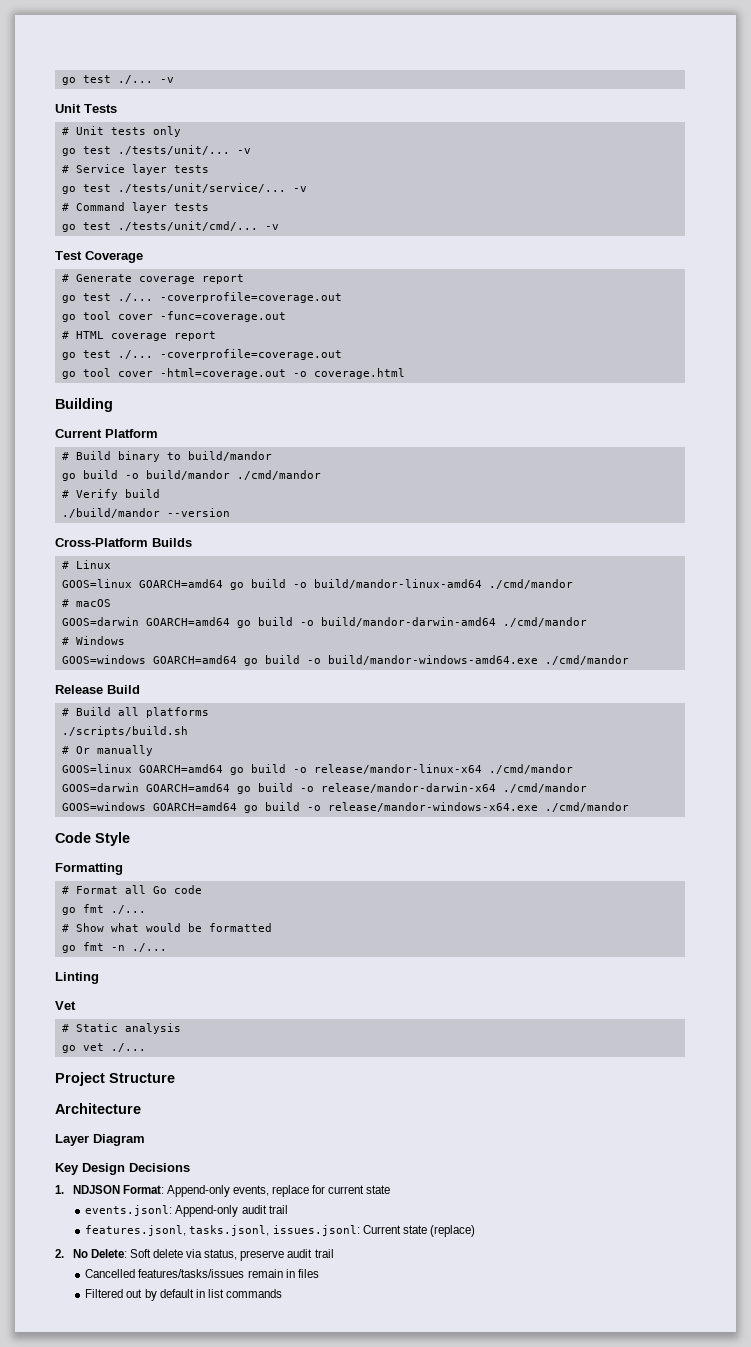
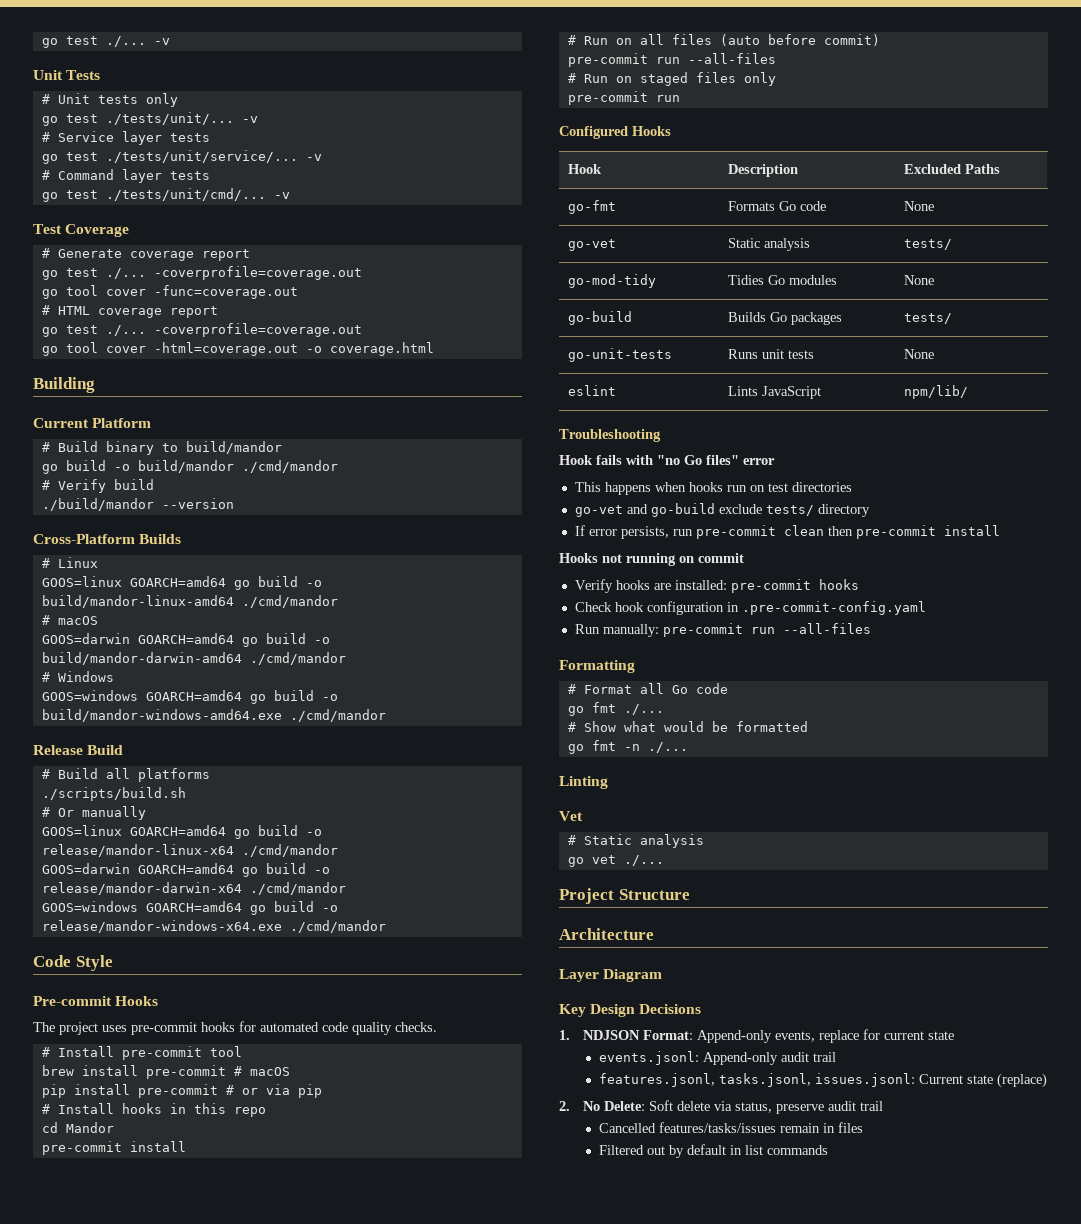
+ Pre-commit Hooks
+ The project uses pre-commit hooks for automated code quality checks.
+ # Install pre-commit tool
+ brew install pre-commit # macOS
+ pip install pre-commit # or via pip
+ # Install hooks in this repo
+ cd Mandor
+ pre-commit install
+ # Run on all files (auto before commit)
+ pre-commit run --all-files
+ # Run on staged files only
+ pre-commit run
+ Configured Hooks
+ Hook | Description | Excluded Paths
+ go-fmt | Formats Go code | None
+ go-vet | Static analysis | tests/
+ go-mod-tidy | Tidies Go modules | None
+ go-build | Builds Go packages | tests/
+ go-unit-tests | Runs unit tests | None
+ eslint | Lints JavaScript | npm/lib/
+ Troubleshooting
+ Hook fails with "no Go files" error
+ This happens when hooks run on test directories
+ go-vet and go-build exclude tests/ directory
+ If error persists, run pre-commit clean then pre-commit install
+ Hooks not running on commit
+ Verify hooks are installed: pre-commit hooks
+ Check hook configuration in .pre-commit-config.yaml
+ Run manually: pre-commit run --all-files

